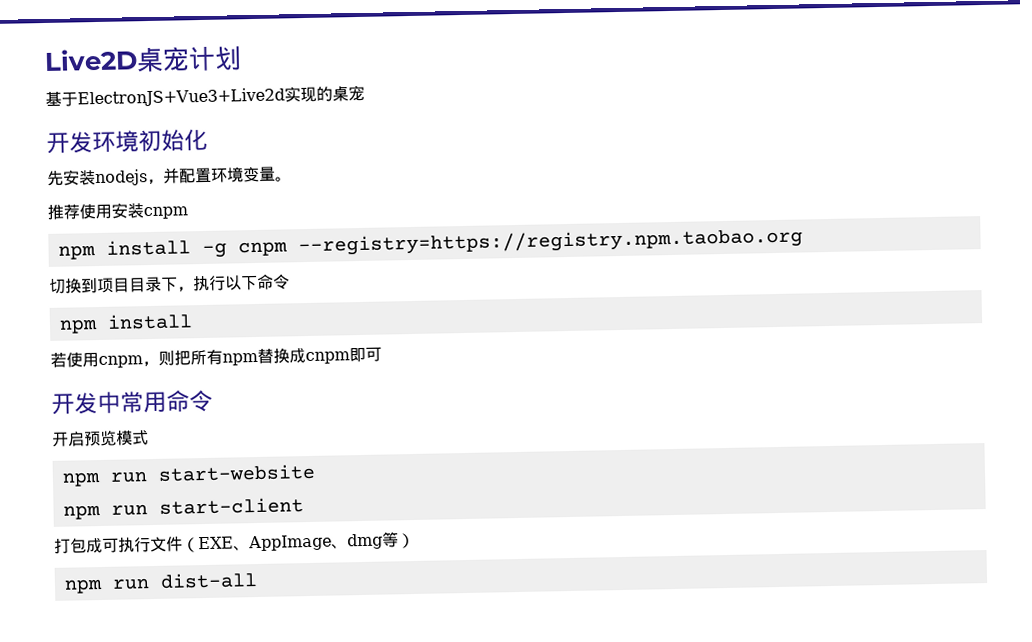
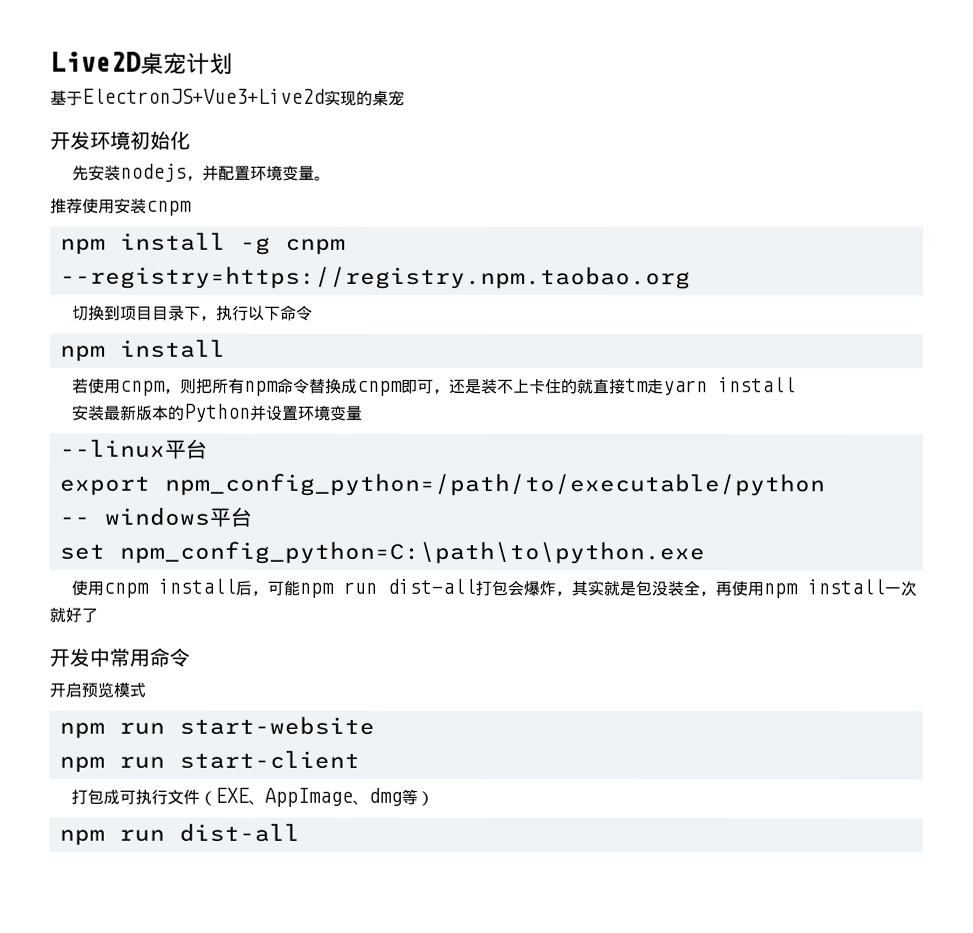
- 若使用cnpm，则把所有npm替换成cnpm即可
+ 若使用cnpm，则把所有npm命令替换成cnpm即可，还是装不上卡住的就直接tm走yarn install
+ 安装最新版本的Python并设置环境变量
+ --linux平台
+ export npm_config_python=/path/to/executable/python
+ -- windows平台
+ set npm_config_python=C:\path\to\python.exe
+ 使用cnpm install后，可能npm run dist-all打包会爆炸，其实就是包没装全，再使用npm install一次就好了

